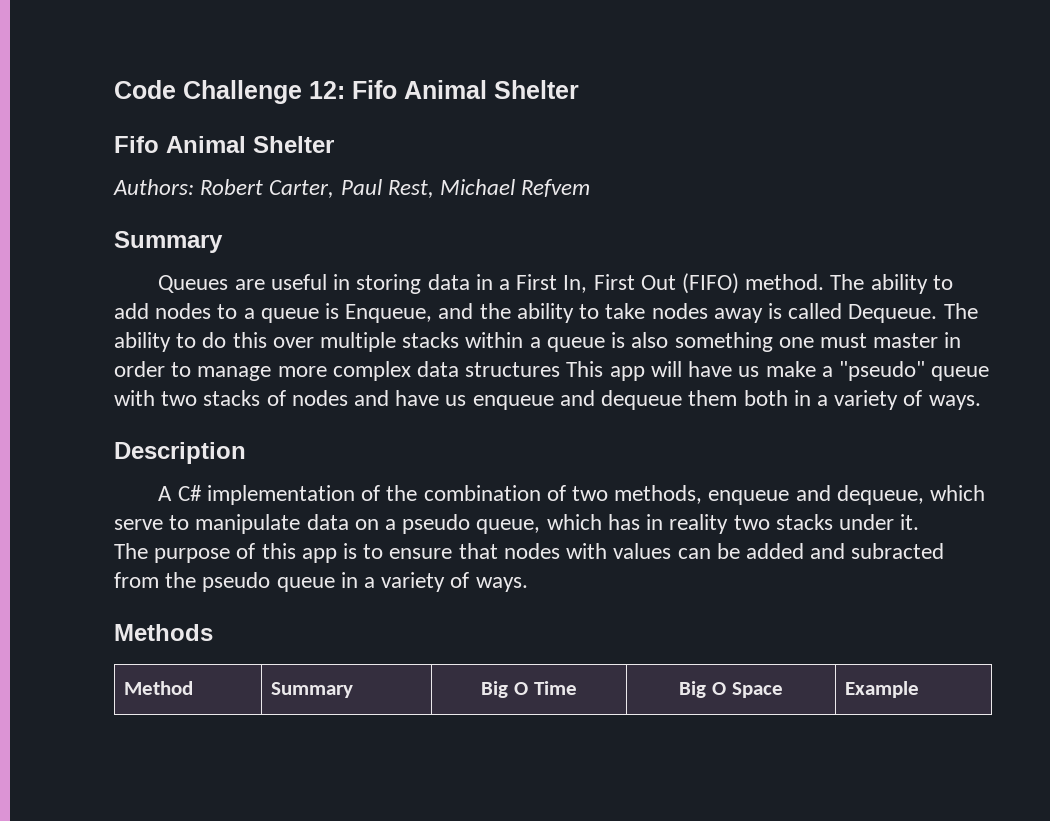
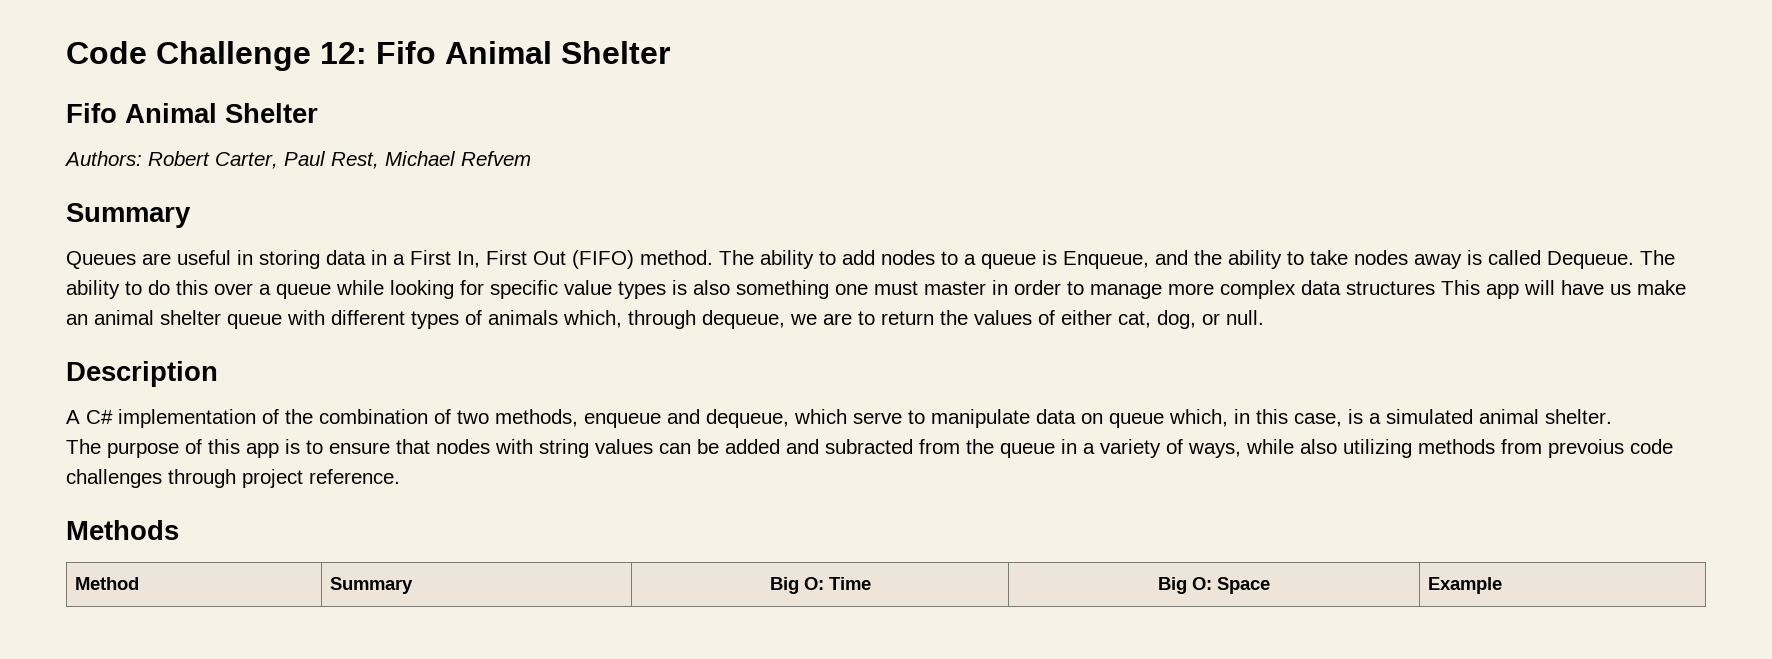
- The ability to do this over multiple stacks within a queue is also something one must master in order to manage more complex data structures This app will have us make a "pseudo" queue with two stacks of nodes and have us enqueue and dequeue them both in a variety of ways.
+ The ability to do this over a queue while looking for specific value types is also something one must master in order to manage more complex data structures This app will have us make an animal shelter queue with different types of animals which, through dequeue, we are to return the values of either cat, dog, or null.
- A C# implementation of the combination of two methods, enqueue and dequeue, which serve to manipulate data on a pseudo queue, which has in reality two stacks under it.
+ A C# implementation of the combination of two methods, enqueue and dequeue, which serve to manipulate data on queue which, in this case, is a simulated animal shelter.
- The purpose of this app is to ensure that nodes with values can be added and subracted from the pseudo queue in a variety of ways.
+ The purpose of this app is to ensure that nodes with string values can be added and subracted from the queue in a variety of ways, while also utilizing methods from prevoius code challenges through project reference.
- Method | Summary | Big O Time | Big O Space | Example
+ Method | Summary | Big O: Time | Big O: Space | Example

